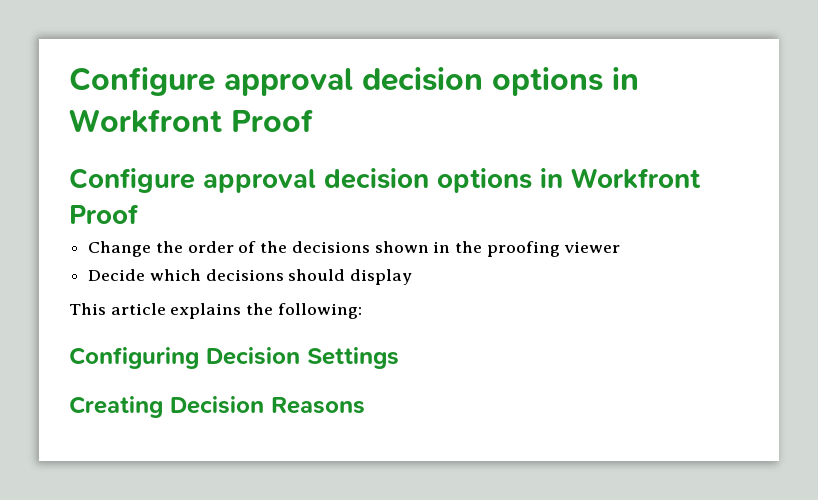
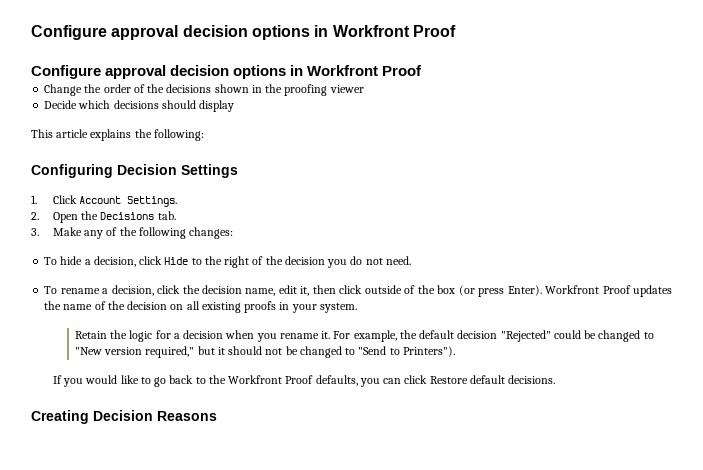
+ 1. Click Account Settings.
+ 2. Open the Decisions tab.
+ 3. Make any of the following changes:
+ To hide a decision, click Hide to the right of the decision you do not need.
+ To rename a decision, click the decision name, edit it, then click outside of the box (or press Enter). Workfront Proof updates the name of the decision on all existing proofs in your system.
+ Retain the logic for a decision when you rename it. For example, the default decision "Rejected" could be changed to "New version required," but it should not be changed to "Send to Printers").
+ If you would like to go back to the Workfront Proof defaults, you can click Restore default decisions.

